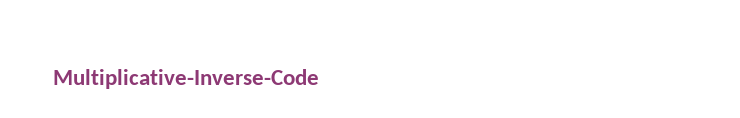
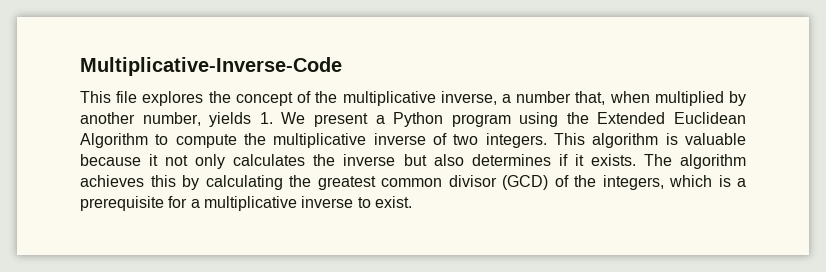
+ This file explores the concept of the multiplicative inverse, a number that, when multiplied by another number, yields 1. We present a Python program using the Extended Euclidean Algorithm to compute the multiplicative inverse of two integers. This algorithm is valuable because it not only calculates the inverse but also determines if it exists. The algorithm achieves this by calculating the greatest common divisor (GCD) of the integers, which is a prerequisite for a multiplicative inverse to exist.

